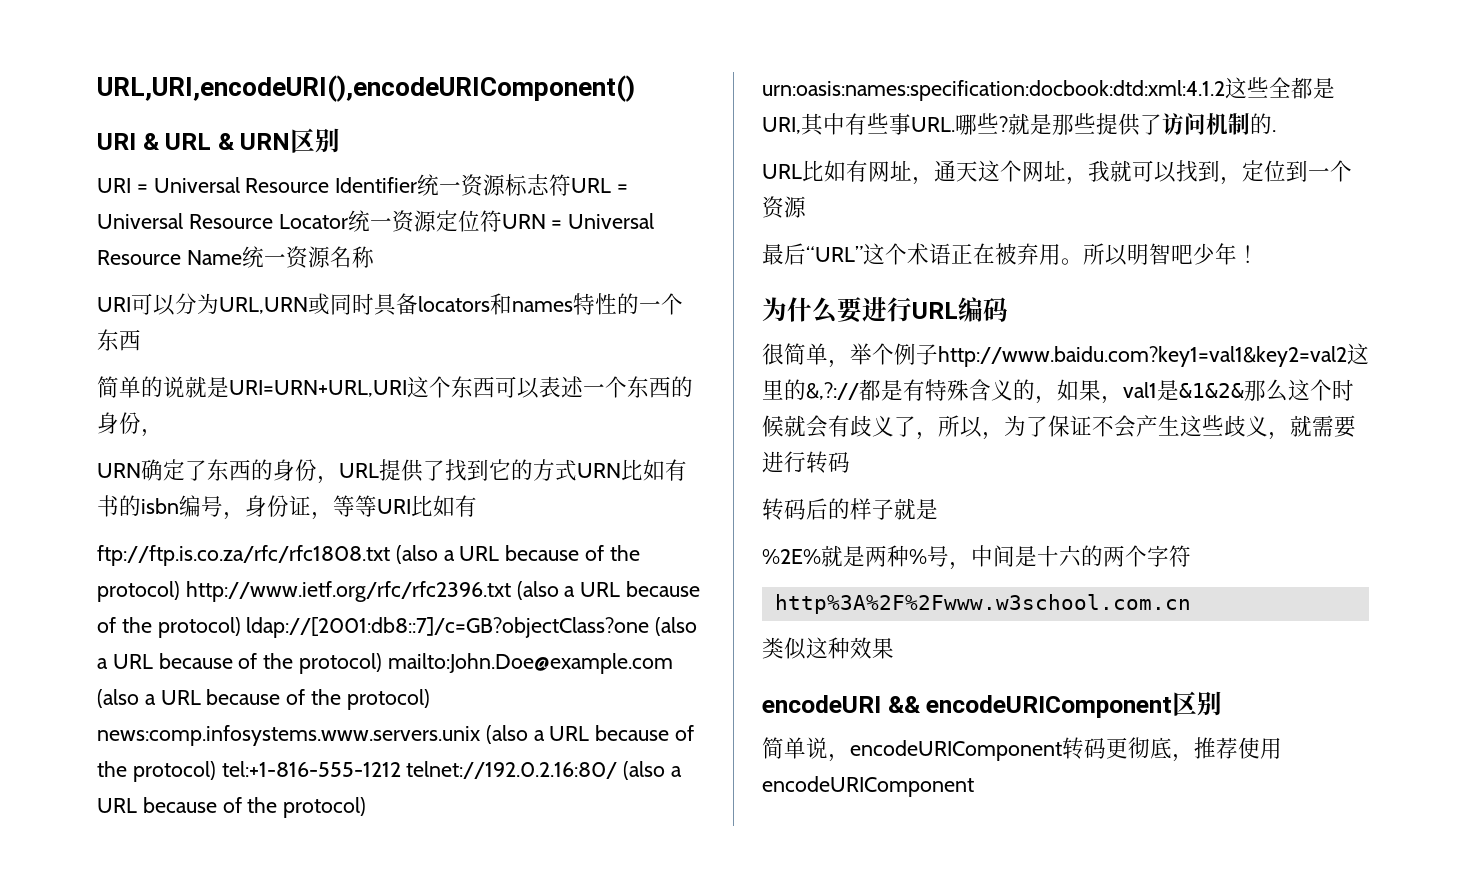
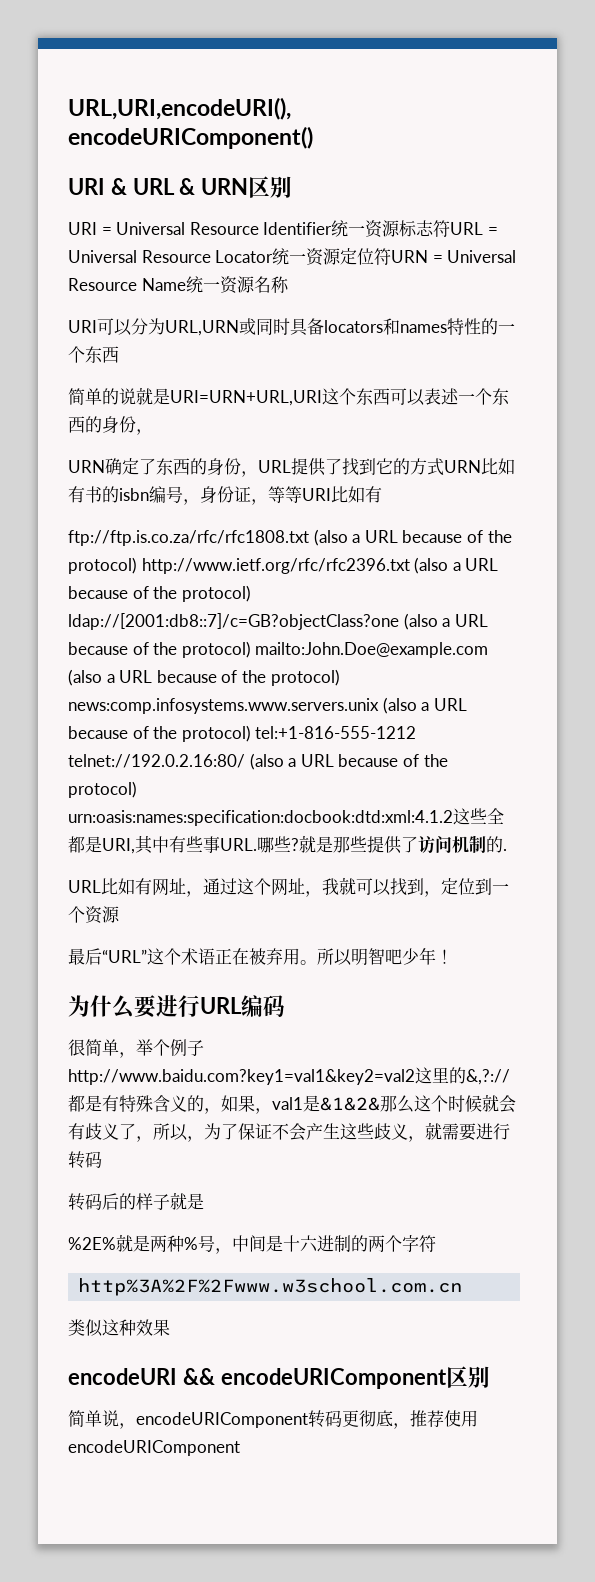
- URL比如有网址，通天这个网址，我就可以找到，定位到一个资源
+ URL比如有网址，通过这个网址，我就可以找到，定位到一个资源
- %2E%就是两种%号，中间是十六的两个字符
+ %2E%就是两种%号，中间是十六进制的两个字符

